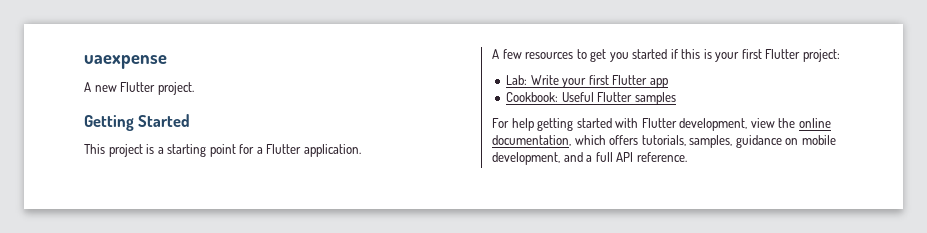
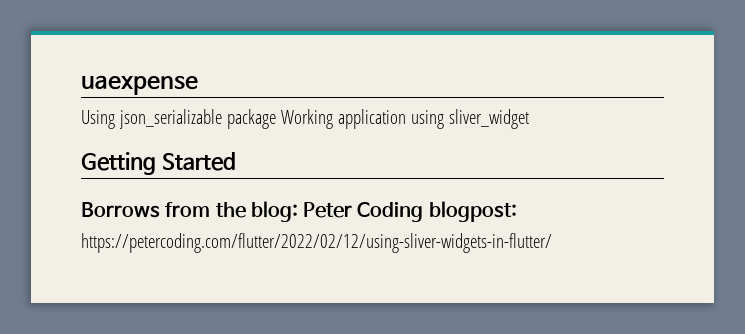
- A new Flutter project.
+ Using json_serializable package Working application using sliver_widget
  Getting Started
- This project is a starting point for a Flutter application.
- A few resources to get you started if this is your first Flutter project:
- Lab: Write your first Flutter app
- Cookbook: Useful Flutter samples
- For help getting started with Flutter development, view the online documentation, which offers tutorials, samples, guidance on mobile development, and a full API reference.
+ Borrows from the blog: Peter Coding blogpost:
+ https://petercoding.com/flutter/2022/02/12/using-sliver-widgets-in-flutter/

